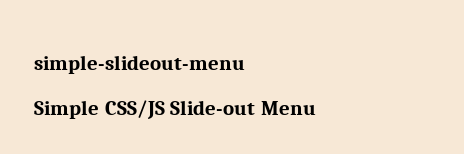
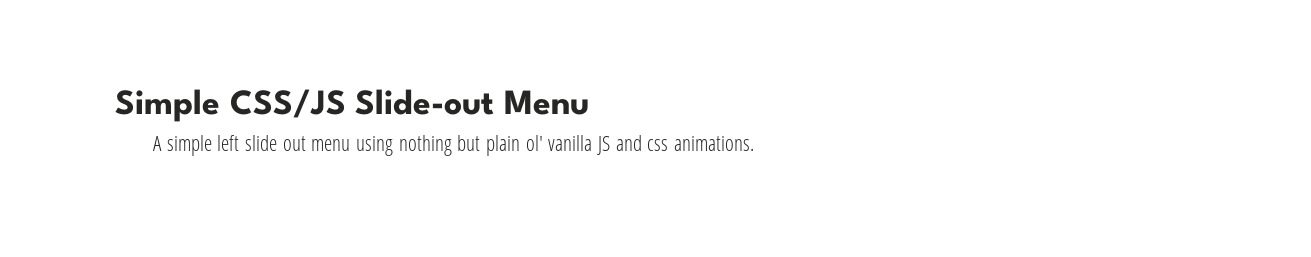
- simple-slideout-menu
+ A simple left slide out menu using nothing but plain ol' vanilla JS and css animations.

